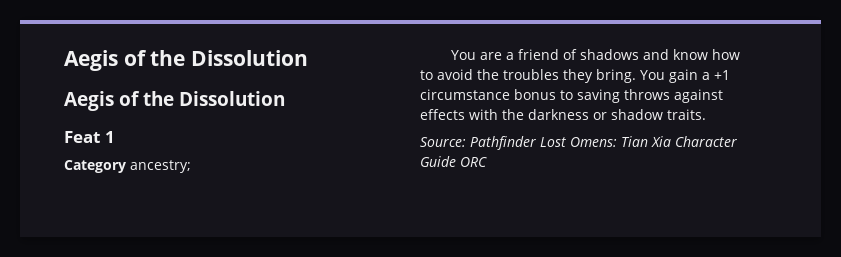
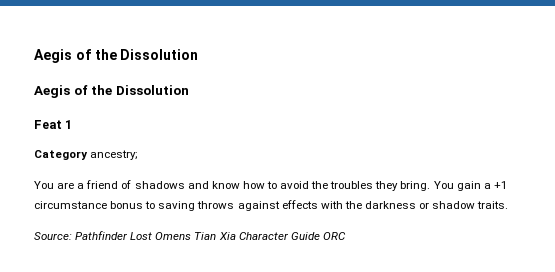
- Source: Pathfinder Lost Omens: Tian Xia Character Guide ORC
+ Source: Pathfinder Lost Omens Tian Xia Character Guide ORC

